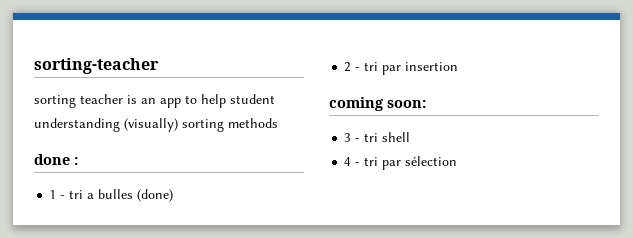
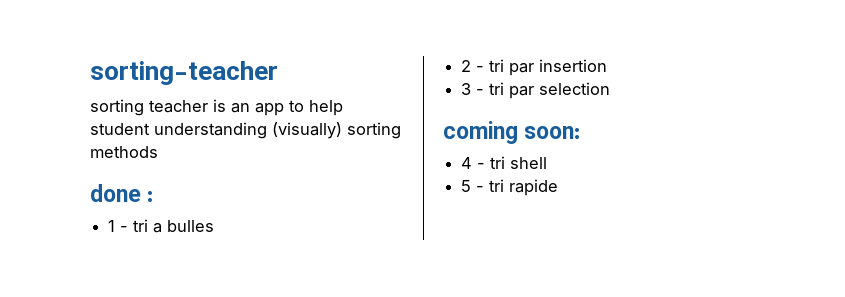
- 1 - tri a bulles (done)
+ 1 - tri a bulles
+ 3 - tri par selection
- 3 - tri shell
+ 4 - tri shell
- 4 - tri par sélection
+ 5 - tri rapide

